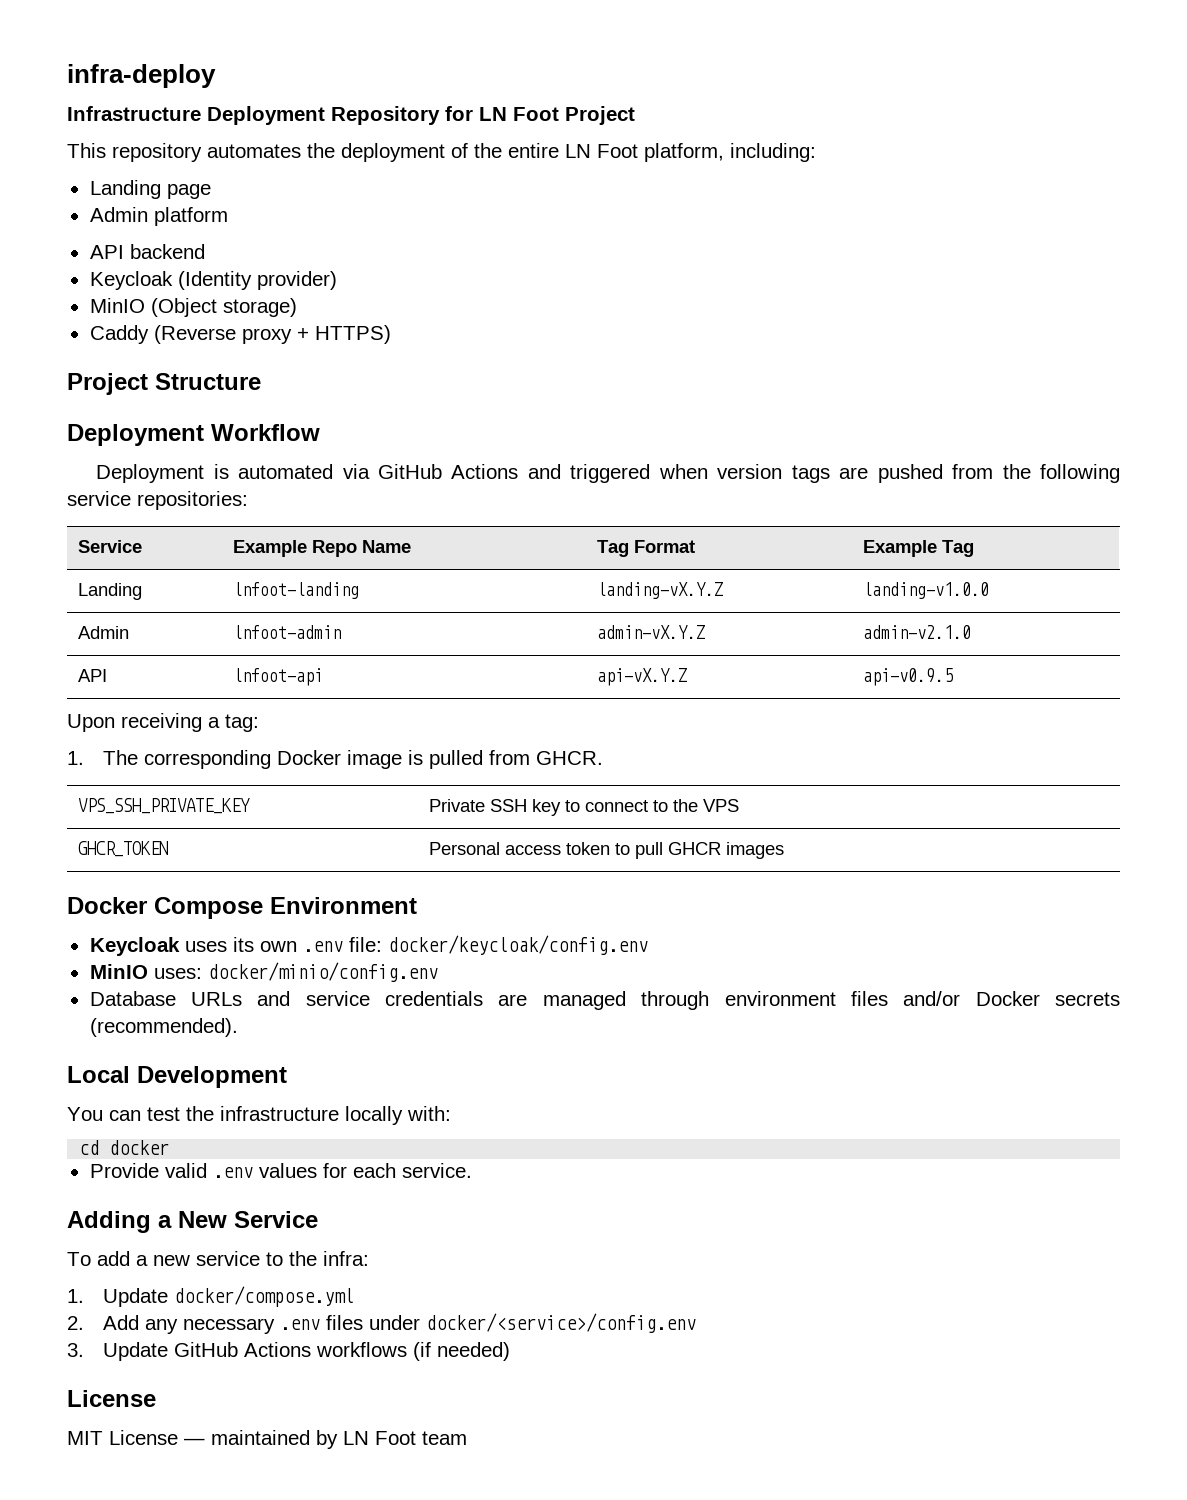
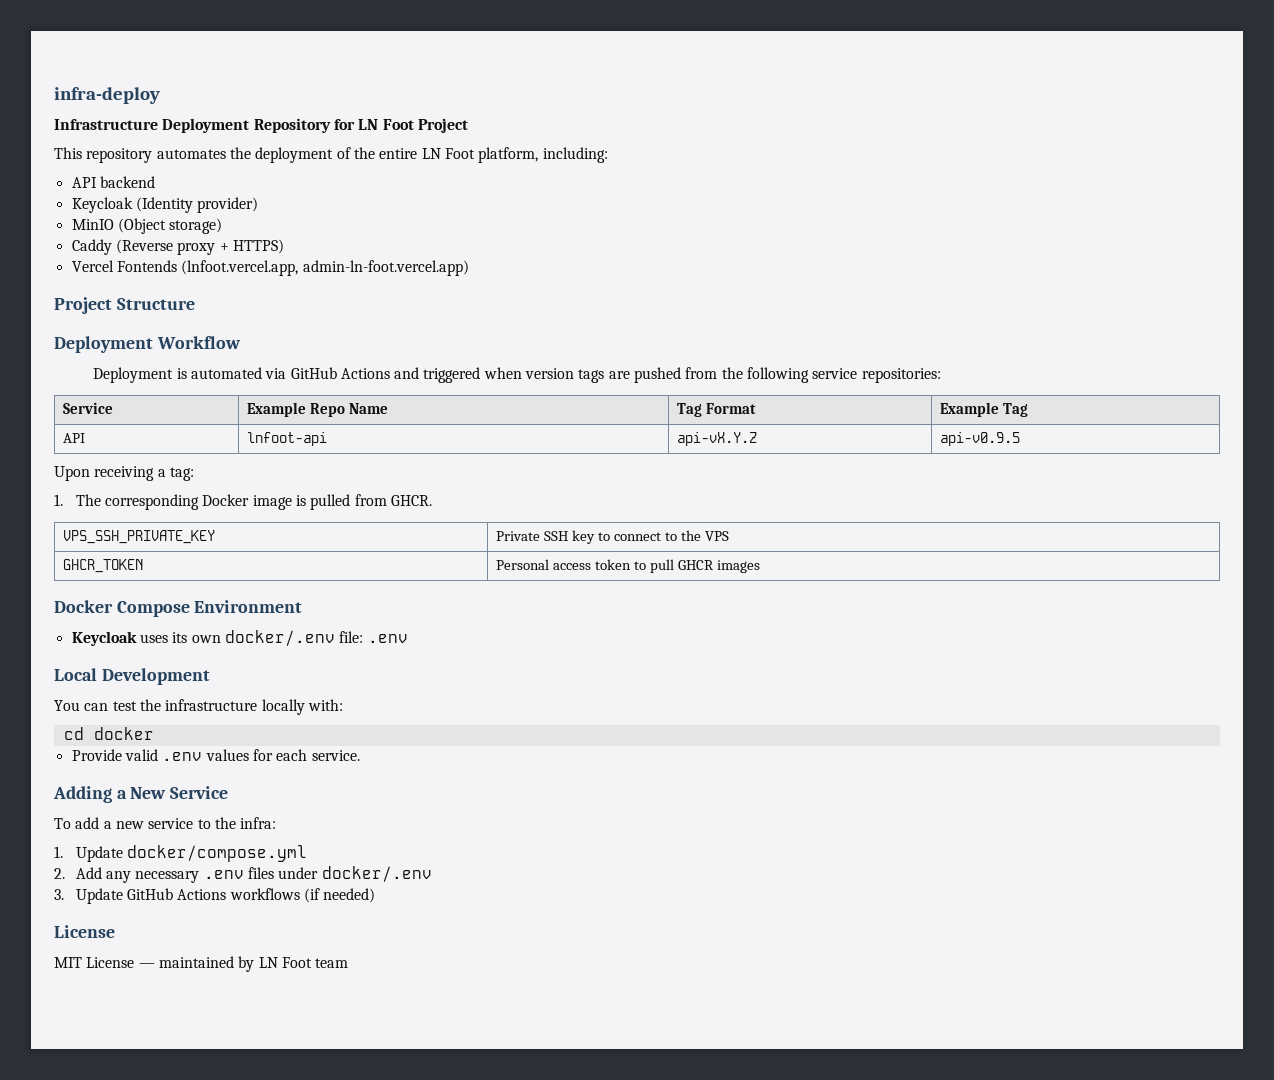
- Landing page
- Admin platform
+ Vercel Fontends (lnfoot.vercel.app, admin-ln-foot.vercel.app)
- Landing | lnfoot-landing | landing-vX.Y.Z | landing-v1.0.0
- Admin | lnfoot-admin | admin-vX.Y.Z | admin-v2.1.0
- Keycloak uses its own .env file: docker/keycloak/config.env
- MinIO uses: docker/minio/config.env
- Database URLs and service credentials are managed through environment files and/or Docker secrets (recommended).
+ Keycloak uses its own docker/.env file: .env
- 2. Add any necessary .env files under docker/<service>/config.env
+ 2. Add any necessary .env files under docker/.env

